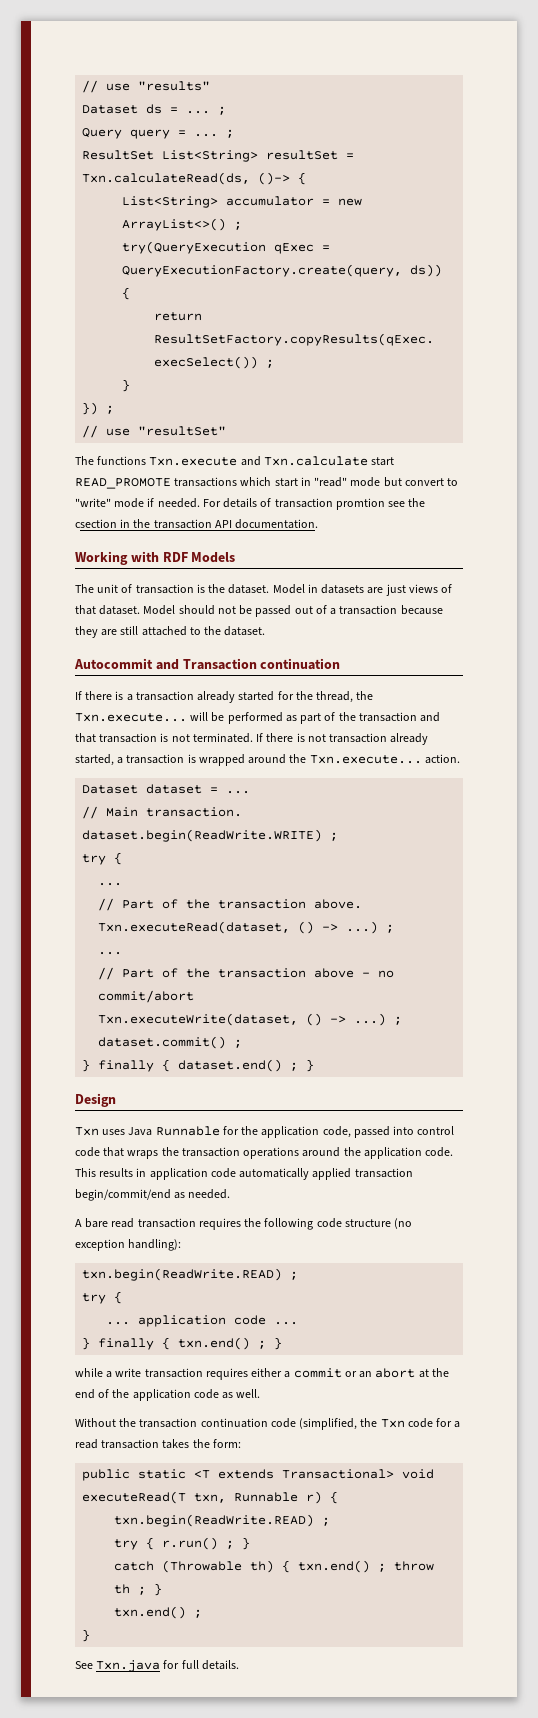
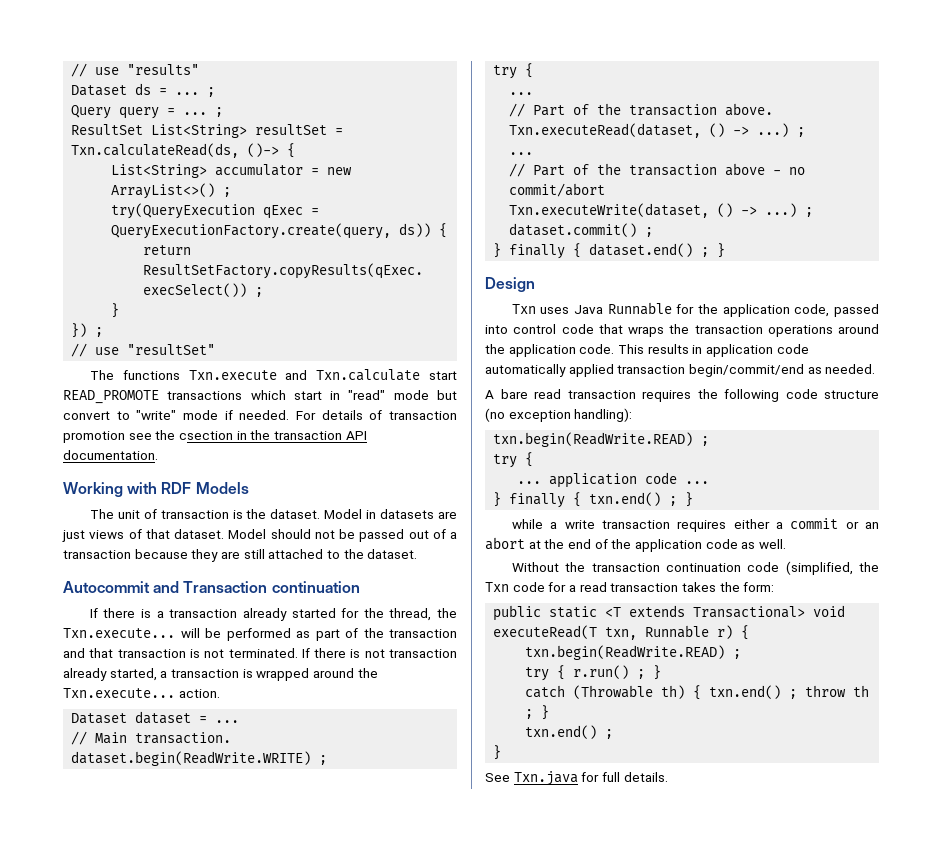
- For details of transaction promtion see the csection in the transaction API documentation.
+ For details of transaction promotion see the csection in the transaction API documentation.

